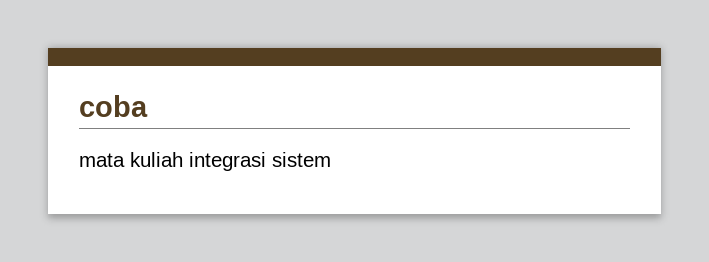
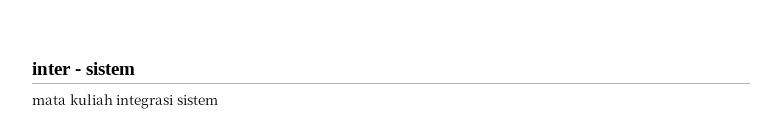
- coba
+ inter - sistem

